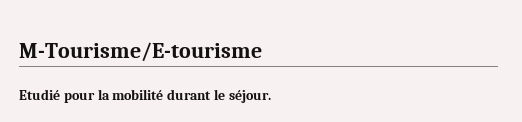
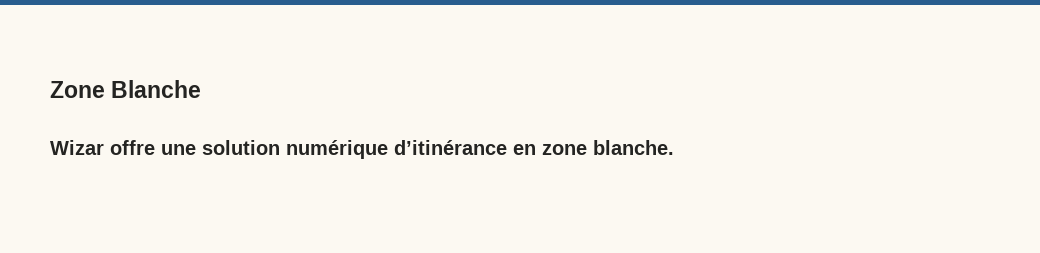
- M-Tourisme/E-tourisme
- Etudié pour la mobilité durant le séjour.
+ Zone Blanche
+ Wizar offre une solution numérique d’itinérance en zone blanche.

